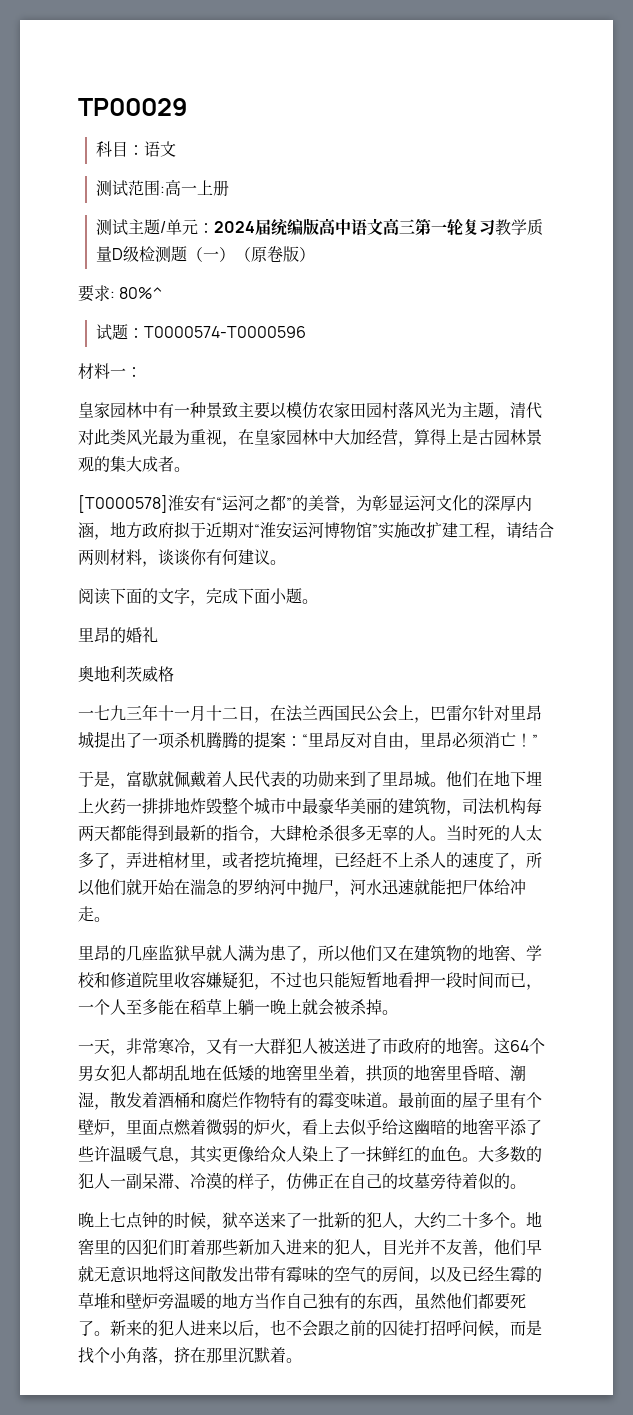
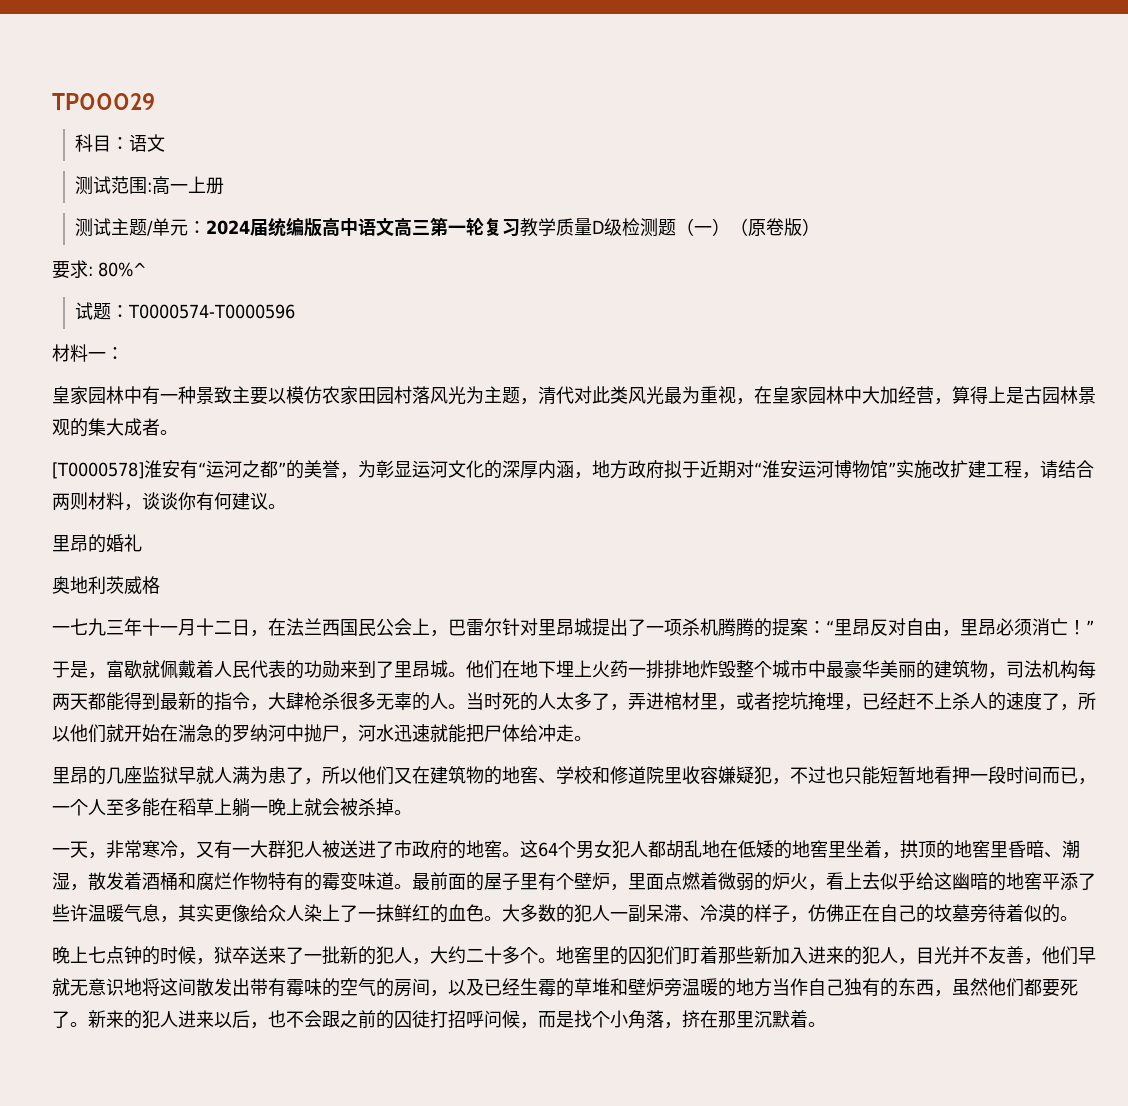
- 阅读下面的文字，完成下面小题。

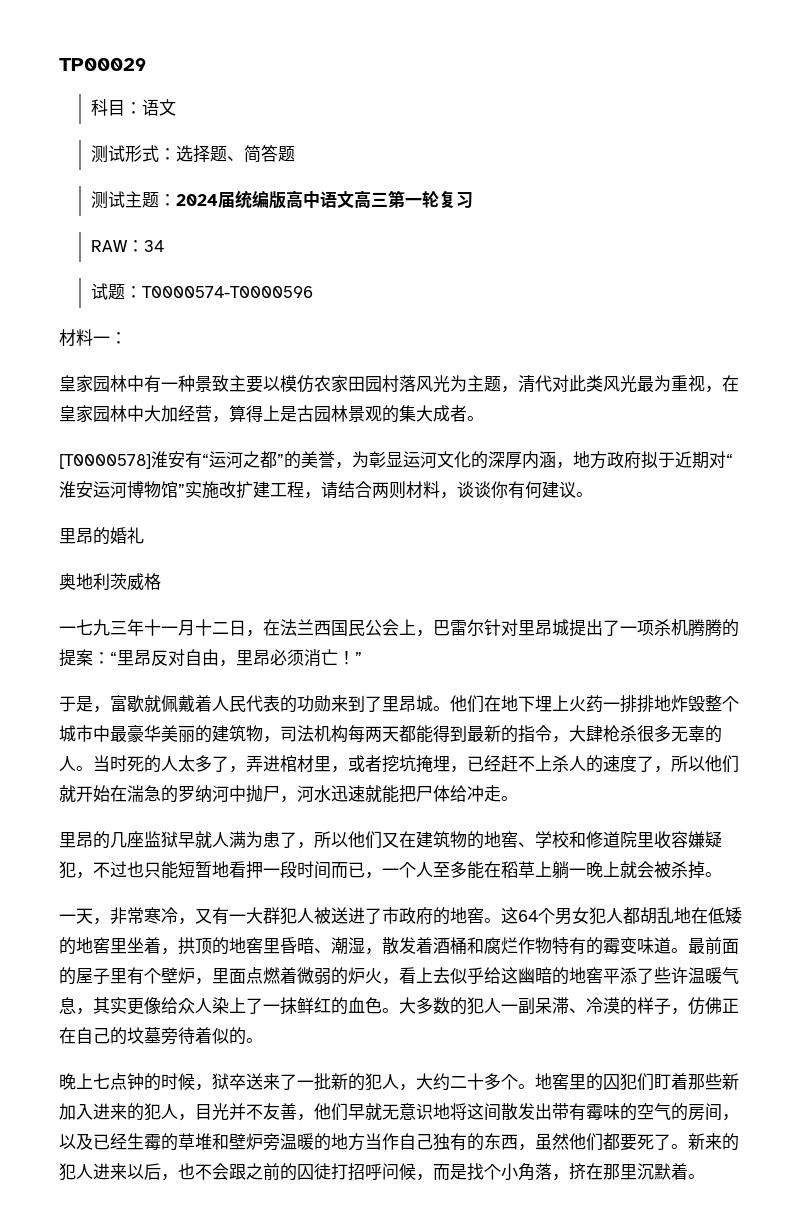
- 测试范围:高一上册
+ 测试形式：选择题、简答题
- 测试主题/单元：2024届统编版高中语文高三第一轮复习教学质量D级检测题（一）（原卷版）
- 要求: 80%^
+ 测试主题：2024届统编版高中语文高三第一轮复习
+ RAW：34

